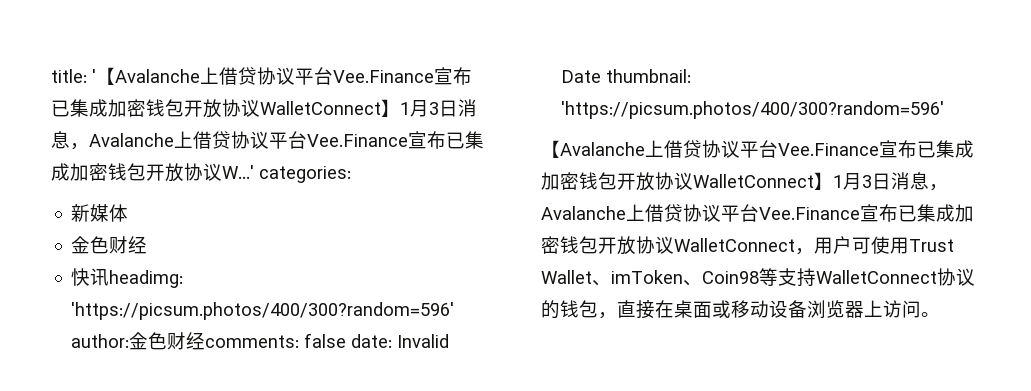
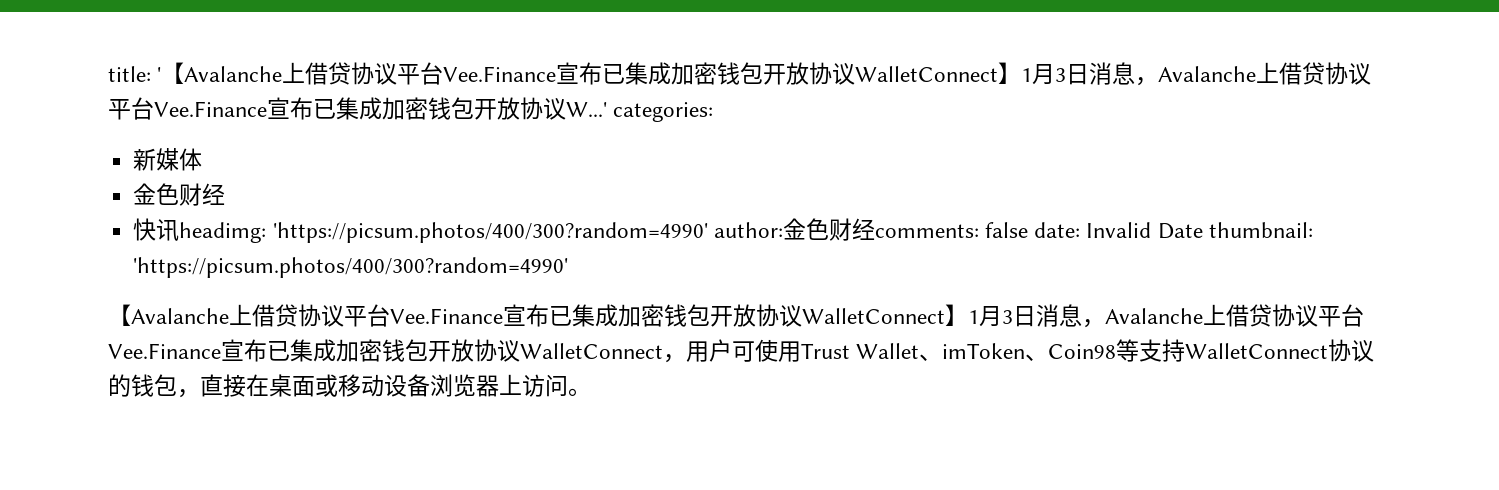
- 快讯headimg: 'https://picsum.photos/400/300?random=596' author:金色财经comments: false date: Invalid Date thumbnail: 'https://picsum.photos/400/300?random=596'
+ 快讯headimg: 'https://picsum.photos/400/300?random=4990' author:金色财经comments: false date: Invalid Date thumbnail: 'https://picsum.photos/400/300?random=4990'

